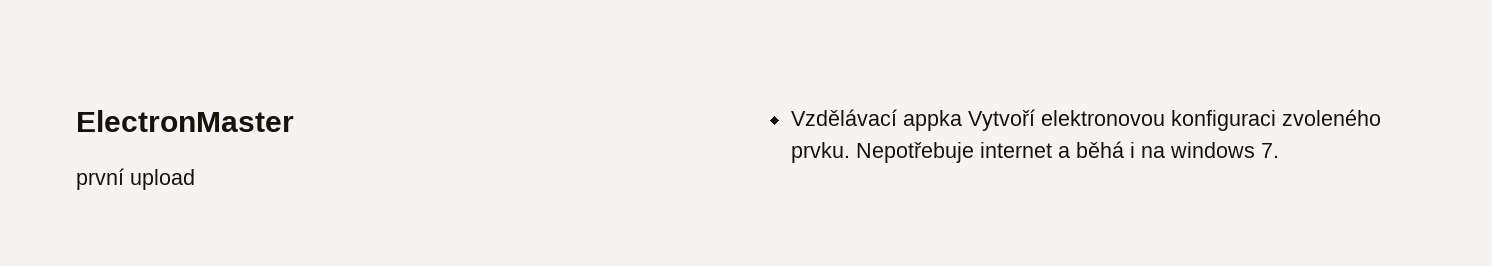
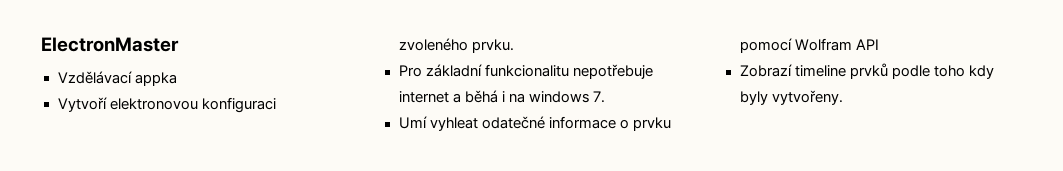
- první upload
- Vzdělávací appka Vytvoří elektronovou konfiguraci zvoleného prvku. Nepotřebuje internet a běhá i na windows 7.
+ Vzdělávací appka
+ Vytvoří elektronovou konfiguraci zvoleného prvku.
+ Pro základní funkcionalitu nepotřebuje internet a běhá i na windows 7.
+ Umí vyhleat odatečné informace o prvku pomocí Wolfram API
+ Zobrazí timeline prvků podle toho kdy byly vytvořeny.

